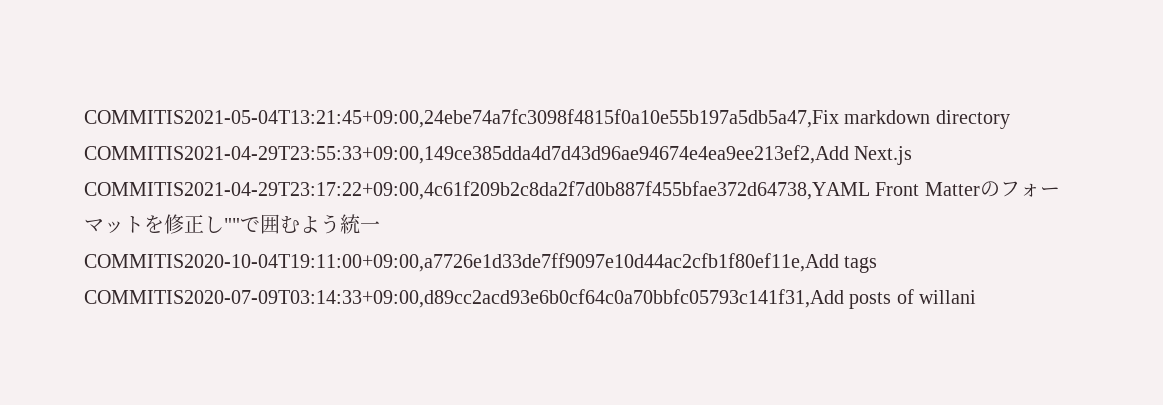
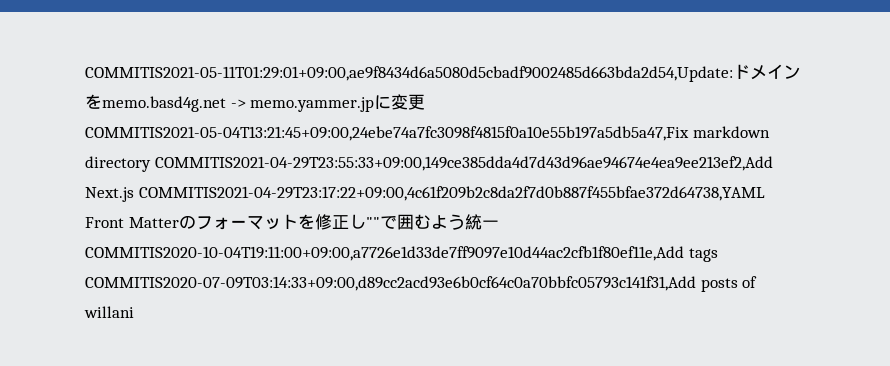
- COMMITIS2021-05-04T13:21:45+09:00,24ebe74a7fc3098f4815f0a10e55b197a5db5a47,Fix markdown directory COMMITIS2021-04-29T23:55:33+09:00,149ce385dda4d7d43d96ae94674e4ea9ee213ef2,Add Next.js COMMITIS2021-04-29T23:17:22+09:00,4c61f209b2c8da2f7d0b887f455bfae372d64738,YAML Front Matterのフォーマットを修正し""で囲むよう統一COMMITIS2020-10-04T19:11:00+09:00,a7726e1d33de7ff9097e10d44ac2cfb1f80ef11e,Add tags COMMITIS2020-07-09T03:14:33+09:00,d89cc2acd93e6b0cf64c0a70bbfc05793c141f31,Add posts of willani
+ COMMITIS2021-05-11T01:29:01+09:00,ae9f8434d6a5080d5cbadf9002485d663bda2d54,Update:ドメインをmemo.basd4g.net -> memo.yammer.jpに変更COMMITIS2021-05-04T13:21:45+09:00,24ebe74a7fc3098f4815f0a10e55b197a5db5a47,Fix markdown directory COMMITIS2021-04-29T23:55:33+09:00,149ce385dda4d7d43d96ae94674e4ea9ee213ef2,Add Next.js COMMITIS2021-04-29T23:17:22+09:00,4c61f209b2c8da2f7d0b887f455bfae372d64738,YAML Front Matterのフォーマットを修正し""で囲むよう統一COMMITIS2020-10-04T19:11:00+09:00,a7726e1d33de7ff9097e10d44ac2cfb1f80ef11e,Add tags COMMITIS2020-07-09T03:14:33+09:00,d89cc2acd93e6b0cf64c0a70bbfc05793c141f31,Add posts of willani

